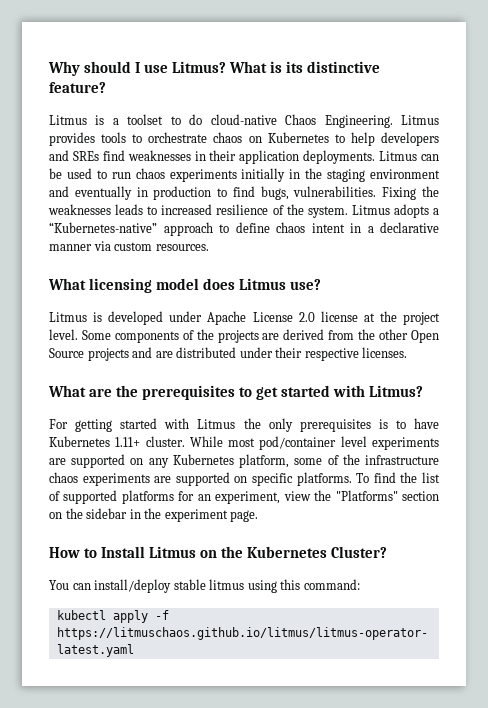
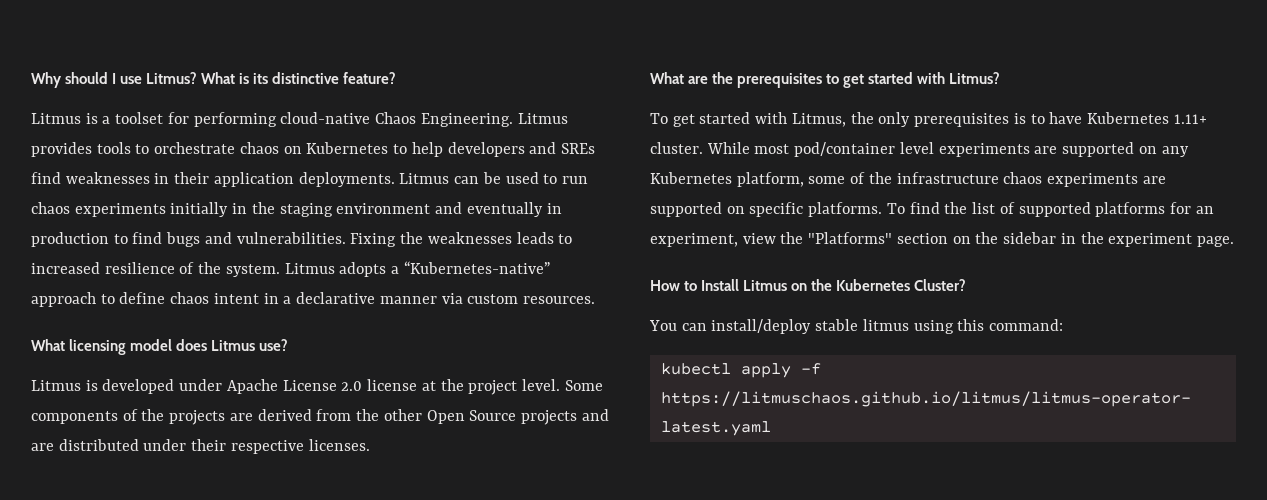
- Litmus is a toolset to do cloud-native Chaos Engineering.
+ Litmus is a toolset for performing cloud-native Chaos Engineering.
- Litmus can be used to run chaos experiments initially in the staging environment and eventually in production to find bugs, vulnerabilities.
+ Litmus can be used to run chaos experiments initially in the staging environment and eventually in production to find bugs and vulnerabilities.
- For getting started with Litmus the only prerequisites is to have Kubernetes 1.11+ cluster.
+ To get started with Litmus, the only prerequisites is to have Kubernetes 1.11+ cluster.

